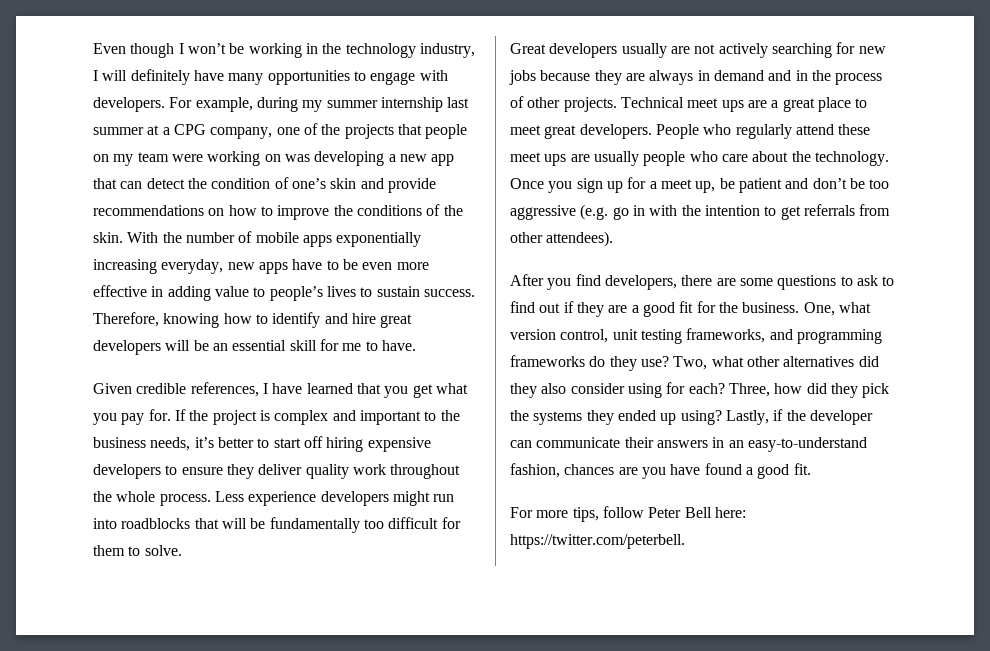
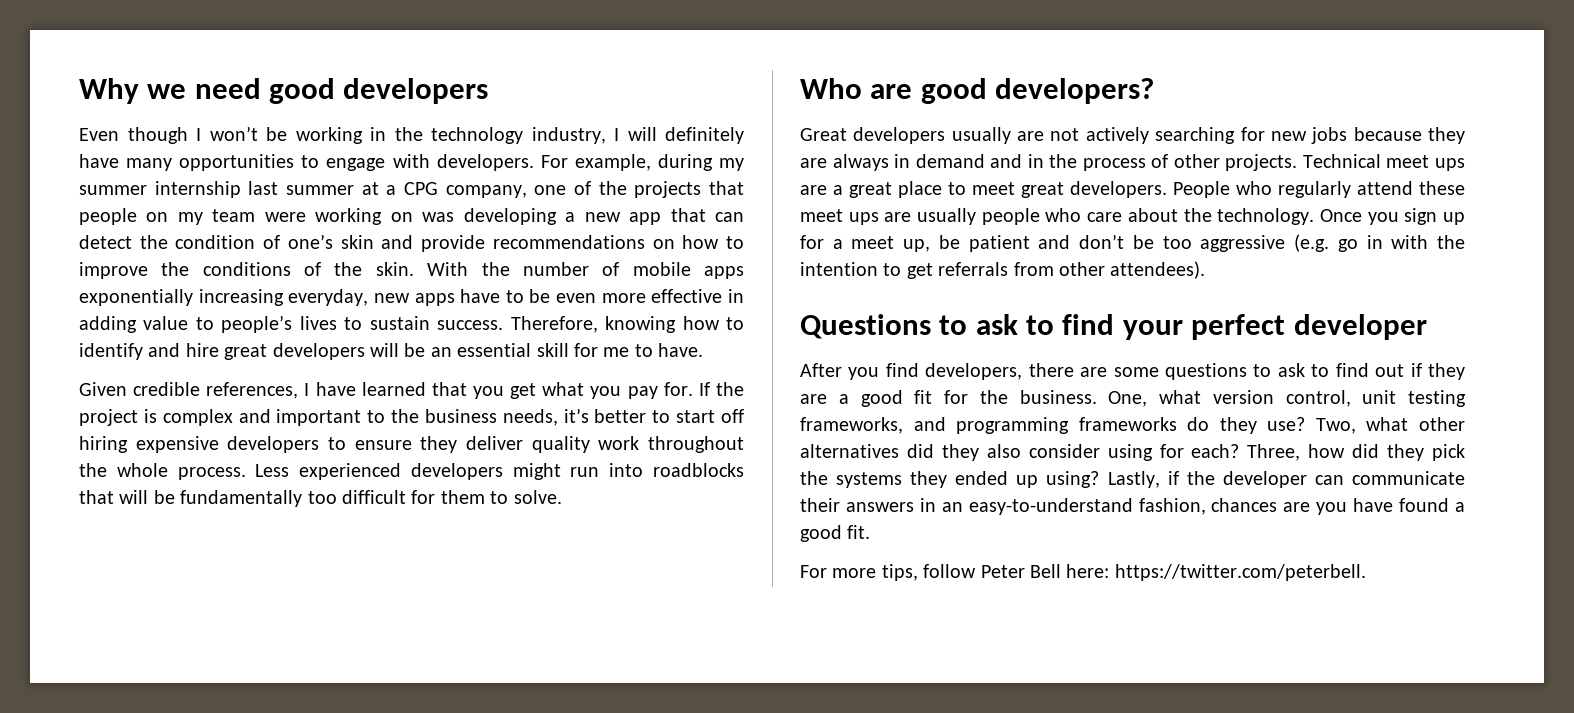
+ Why we need good developers
- Less experience developers might run into roadblocks that will be fundamentally too difficult for them to solve.
+ Less experienced developers might run into roadblocks that will be fundamentally too difficult for them to solve.
+ Who are good developers?
+ Questions to ask to find your perfect developer

